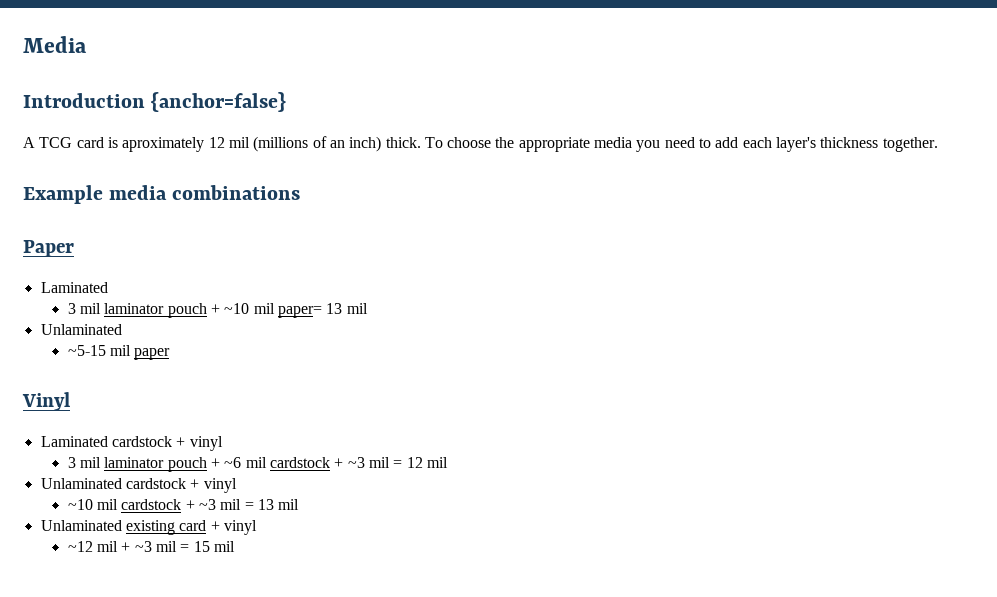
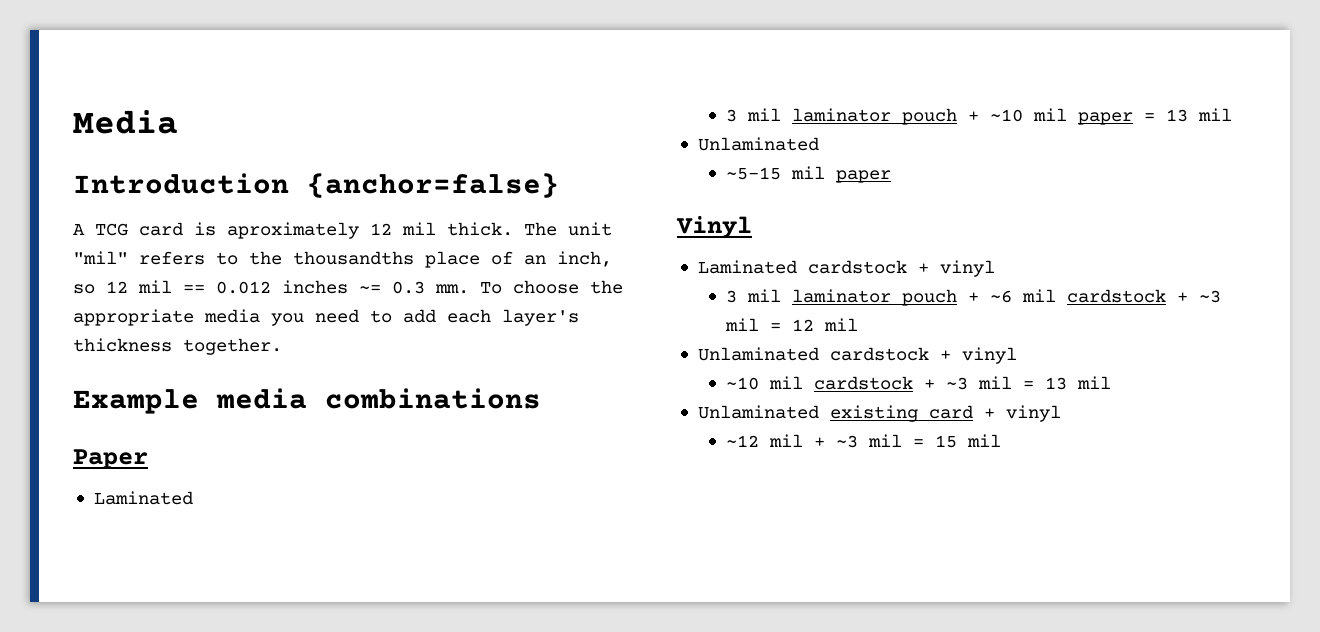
- A TCG card is aproximately 12 mil (millions of an inch) thick.
+ A TCG card is aproximately 12 mil thick. The unit "mil" refers to the thousandths place of an inch, so 12 mil == 0.012 inches ~= 0.3 mm.
- 3 mil laminator pouch + ~10 mil paper= 13 mil
+ 3 mil laminator pouch + ~10 mil paper = 13 mil

